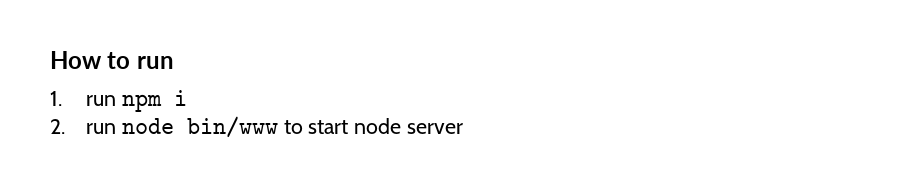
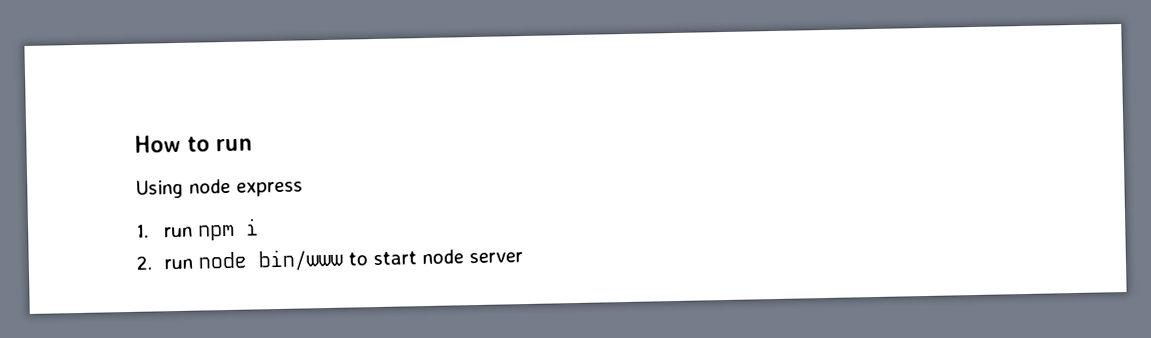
+ Using node express

